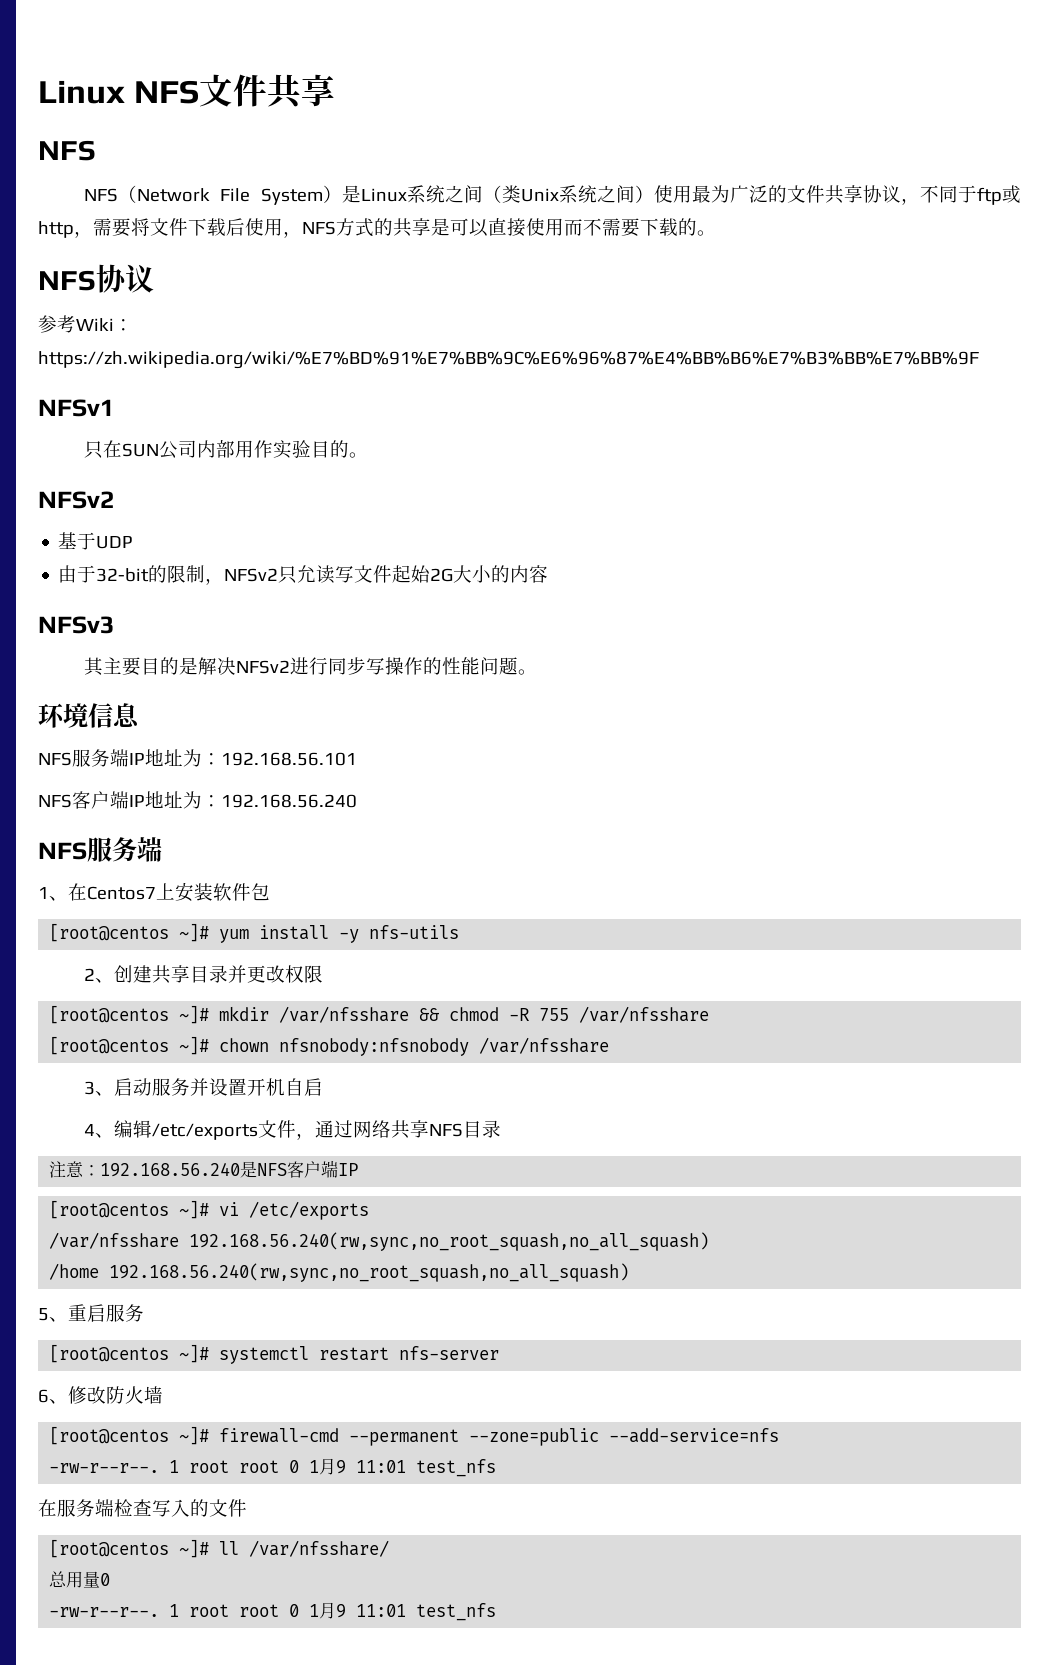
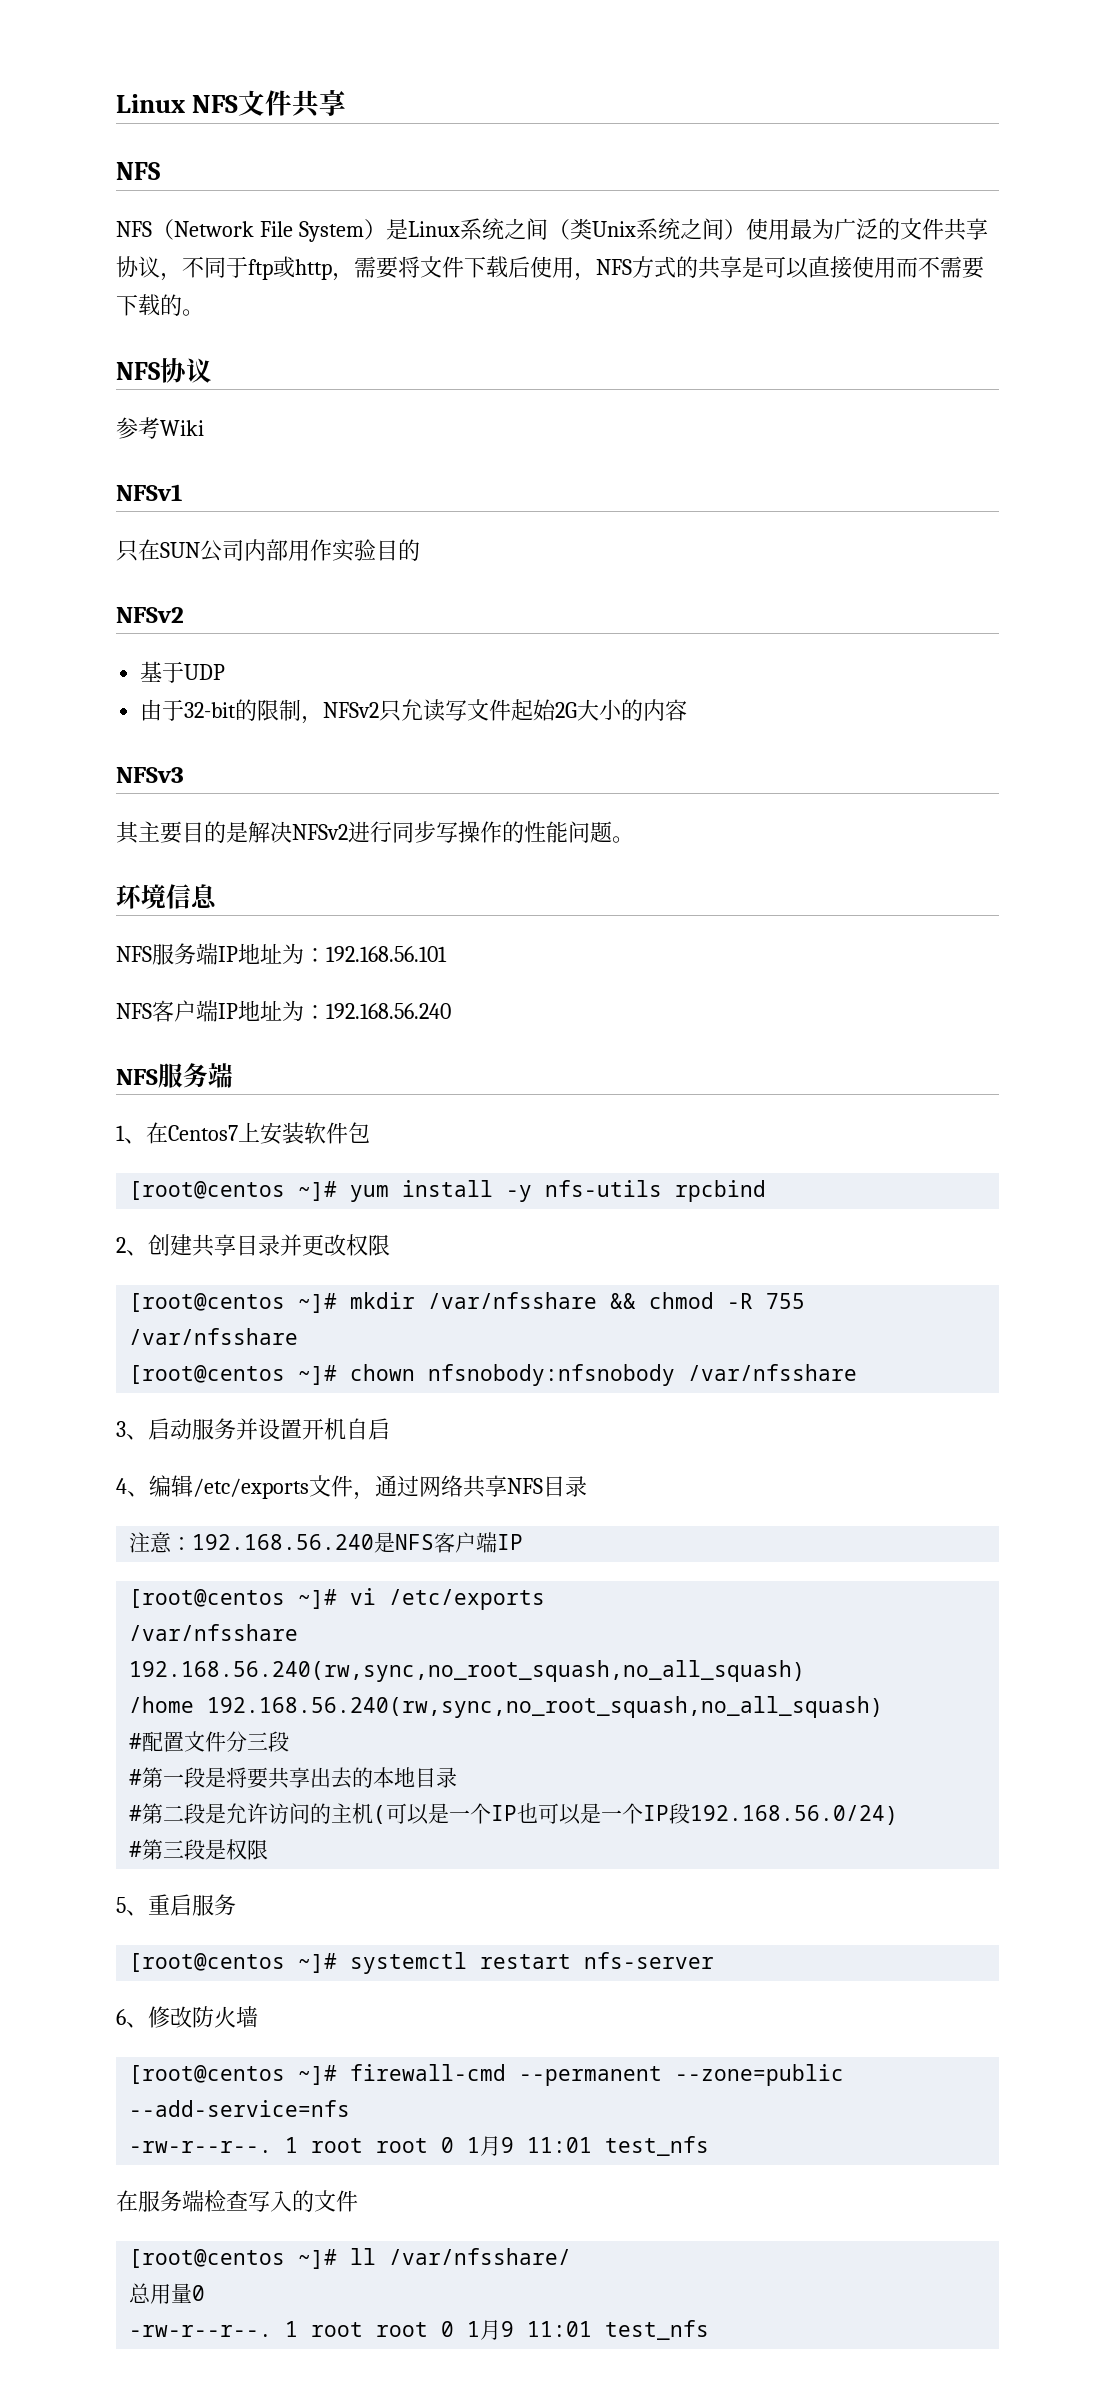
- 参考Wiki：https://zh.wikipedia.org/wiki/%E7%BD%91%E7%BB%9C%E6%96%87%E4%BB%B6%E7%B3%BB%E7%BB%9F
+ 参考Wiki
- 只在SUN公司内部用作实验目的。
+ 只在SUN公司内部用作实验目的
- [root@centos ~]# yum install -y nfs-utils
+ [root@centos ~]# yum install -y nfs-utils rpcbind
+ #配置文件分三段
+ #第一段是将要共享出去的本地目录
+ #第二段是允许访问的主机(可以是一个IP也可以是一个IP段192.168.56.0/24)
+ #第三段是权限

